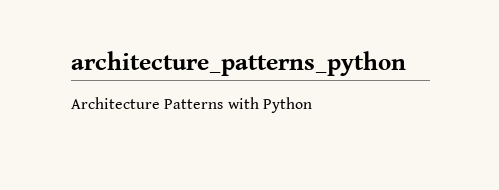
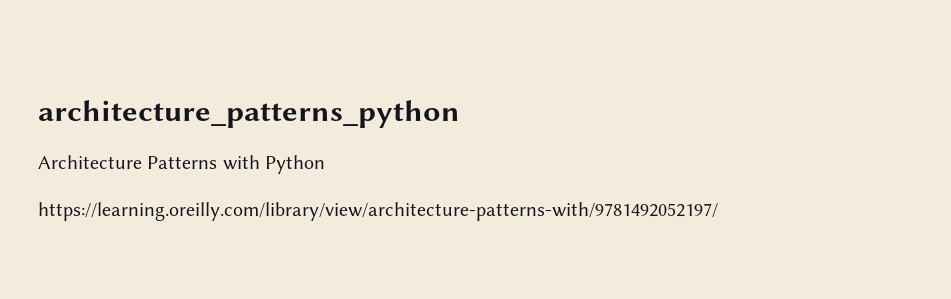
+ https://learning.oreilly.com/library/view/architecture-patterns-with/9781492052197/

